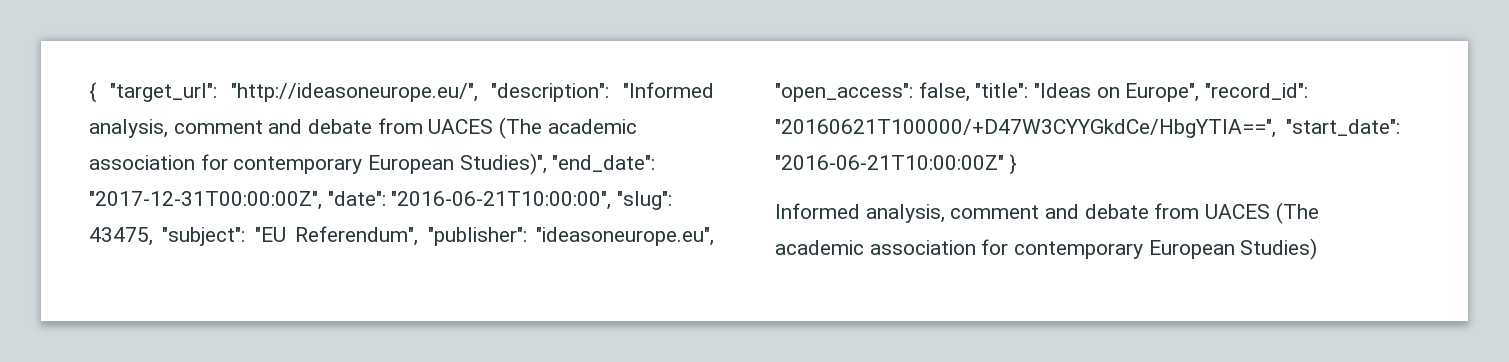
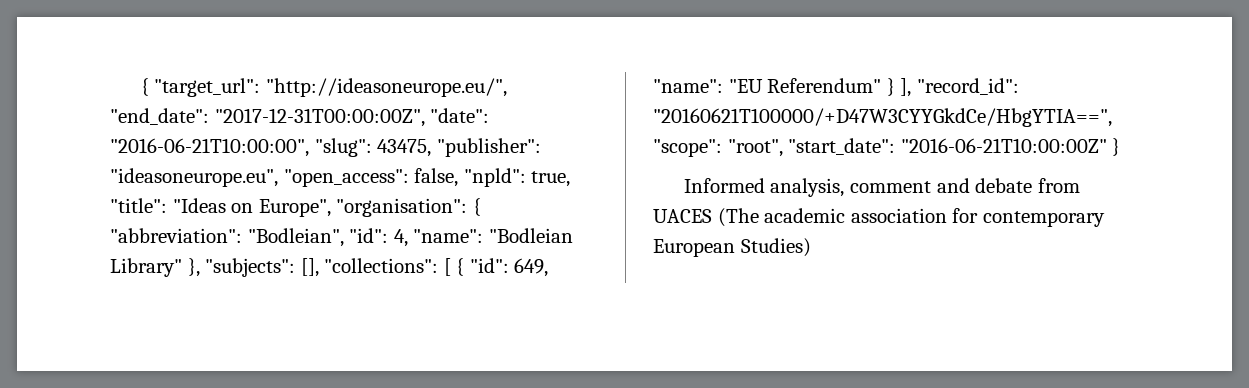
- { "target_url": "http://ideasoneurope.eu/", "description": "Informed analysis, comment and debate from UACES (The academic association for contemporary European Studies)", "end_date": "2017-12-31T00:00:00Z", "date": "2016-06-21T10:00:00", "slug": 43475, "subject": "EU Referendum", "publisher": "ideasoneurope.eu", "open_access": false, "title": "Ideas on Europe", "record_id": "20160621T100000/+D47W3CYYGkdCe/HbgYTIA==", "start_date": "2016-06-21T10:00:00Z" }
+ { "target_url": "http://ideasoneurope.eu/", "end_date": "2017-12-31T00:00:00Z", "date": "2016-06-21T10:00:00", "slug": 43475, "publisher": "ideasoneurope.eu", "open_access": false, "npld": true, "title": "Ideas on Europe", "organisation": { "abbreviation": "Bodleian", "id": 4, "name": "Bodleian Library" }, "subjects": [], "collections": [ { "id": 649, "name": "EU Referendum" } ], "record_id": "20160621T100000/+D47W3CYYGkdCe/HbgYTIA==", "scope": "root", "start_date": "2016-06-21T10:00:00Z" }

